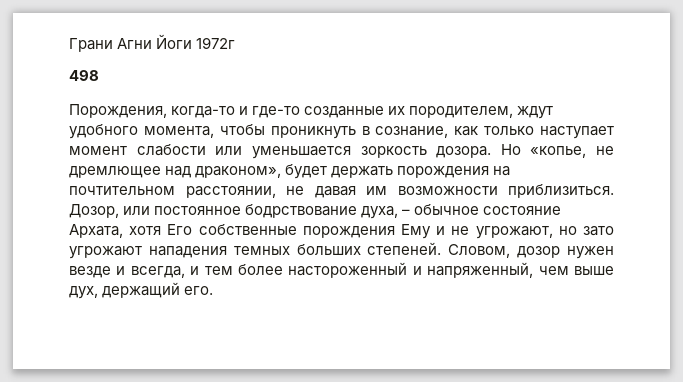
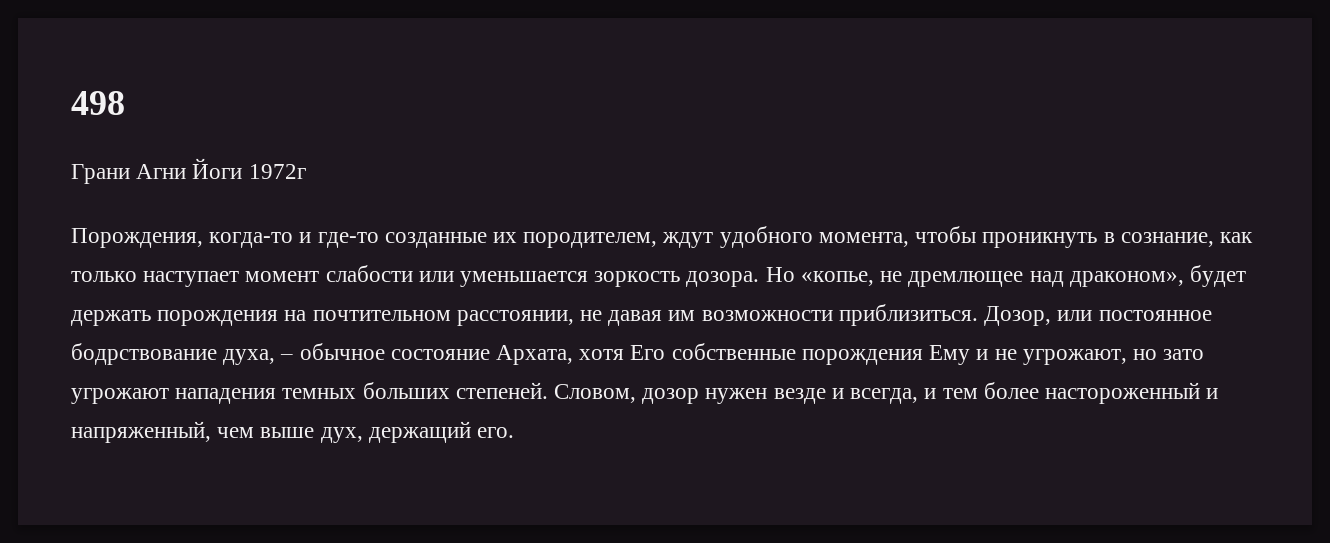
+ 498
- 498

